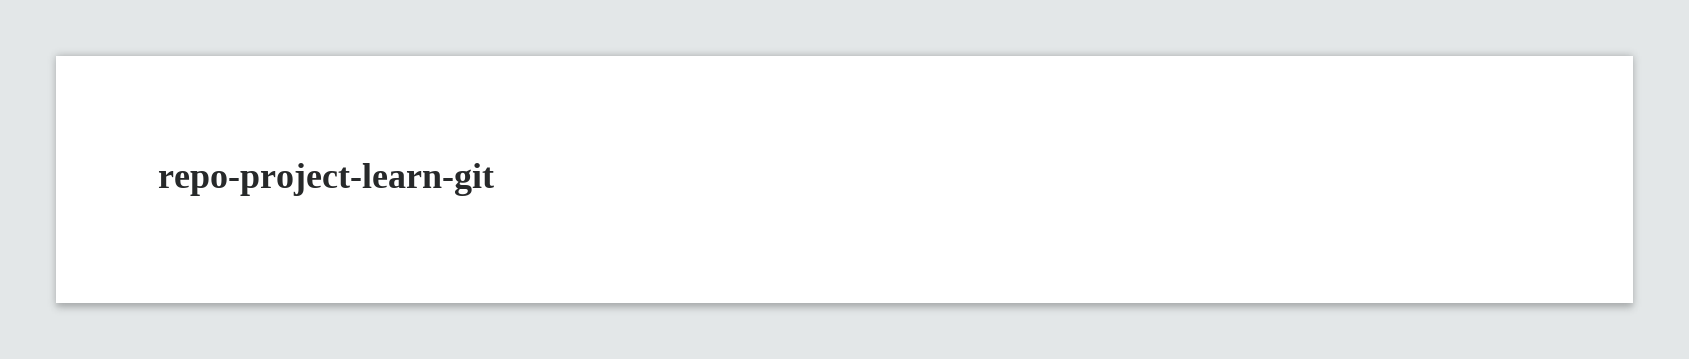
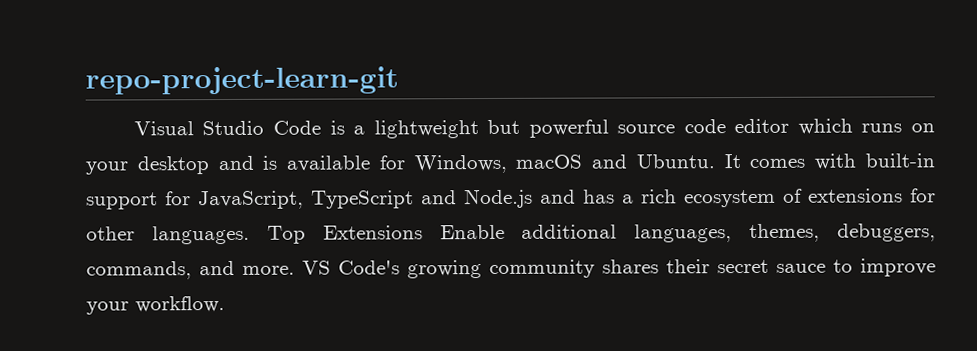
+ Visual Studio Code is a lightweight but powerful source code editor which runs on your desktop and is available for Windows, macOS and Ubuntu. It comes with built-in support for JavaScript, TypeScript and Node.js and has a rich ecosystem of extensions for other languages. Top Extensions Enable additional languages, themes, debuggers, commands, and more. VS Code's growing community shares their secret sauce to improve your workflow.

